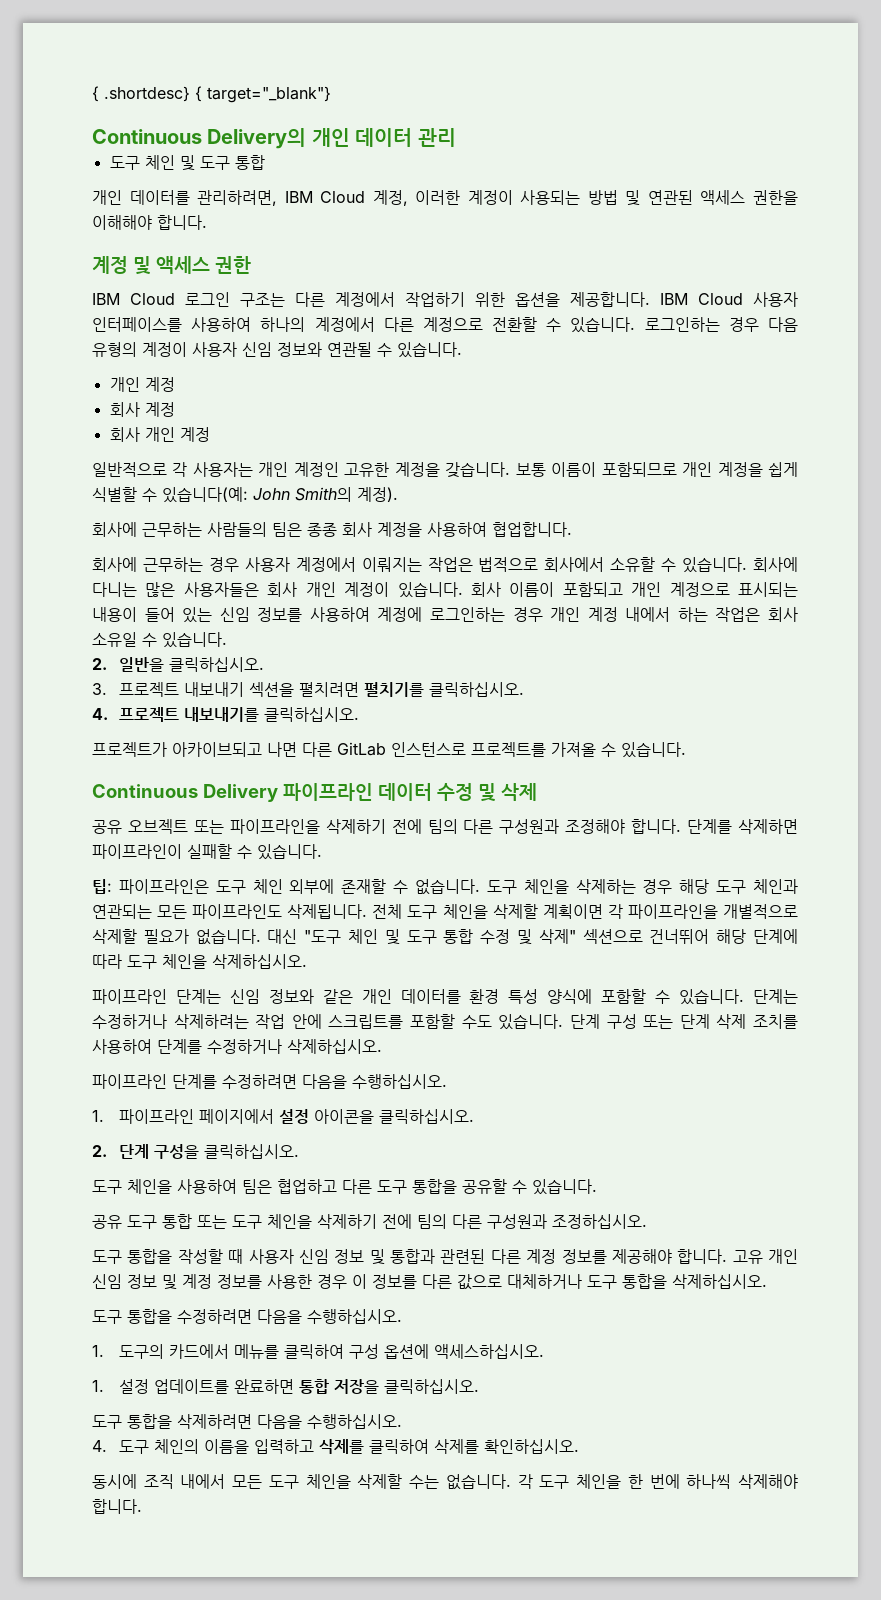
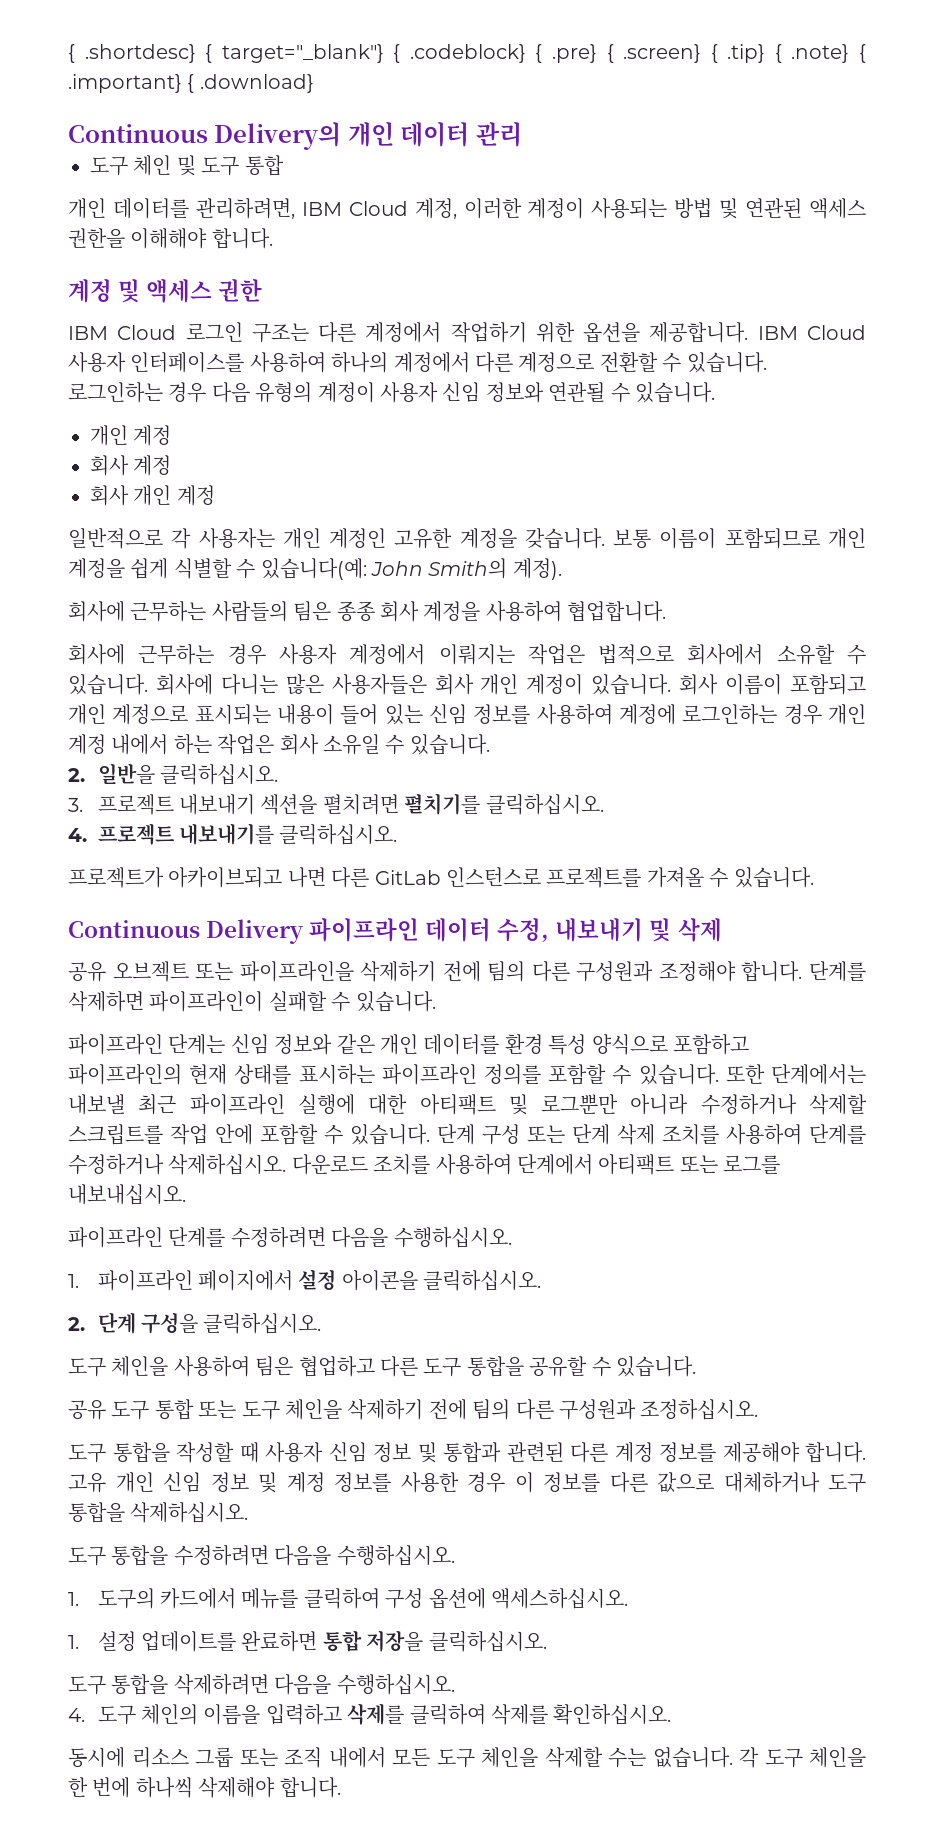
- { .shortdesc} { target="_blank"}
+ { .shortdesc} { target="_blank"} { .codeblock} { .pre} { .screen} { .tip} { .note} { .important} { .download}
- Continuous Delivery 파이프라인 데이터 수정 및 삭제
+ Continuous Delivery 파이프라인 데이터 수정, 내보내기 및 삭제
- 팁: 파이프라인은 도구 체인 외부에 존재할 수 없습니다. 도구 체인을 삭제하는 경우 해당 도구 체인과 연관되는 모든 파이프라인도 삭제됩니다. 전체 도구 체인을 삭제할 계획이면 각 파이프라인을 개별적으로 삭제할 필요가 없습니다. 대신 "도구 체인 및 도구 통합 수정 및 삭제" 섹션으로 건너뛰어 해당 단계에 따라 도구 체인을 삭제하십시오.
- 파이프라인 단계는 신임 정보와 같은 개인 데이터를 환경 특성 양식에 포함할 수 있습니다. 단계는 수정하거나 삭제하려는 작업 안에 스크립트를 포함할 수도 있습니다.
+ 파이프라인 단계는 신임 정보와 같은 개인 데이터를 환경 특성 양식으로 포함하고 파이프라인의 현재 상태를 표시하는 파이프라인 정의를 포함할 수 있습니다. 또한 단계에서는 내보낼 최근 파이프라인 실행에 대한 아티팩트 및 로그뿐만 아니라 수정하거나 삭제할 스크립트를 작업 안에 포함할 수 있습니다.
+ 다운로드 조치를 사용하여 단계에서 아티팩트 또는 로그를 내보내십시오.
- 동시에 조직 내에서 모든 도구 체인을 삭제할 수는 없습니다.
+ 동시에 리소스 그룹 또는 조직 내에서 모든 도구 체인을 삭제할 수는 없습니다.

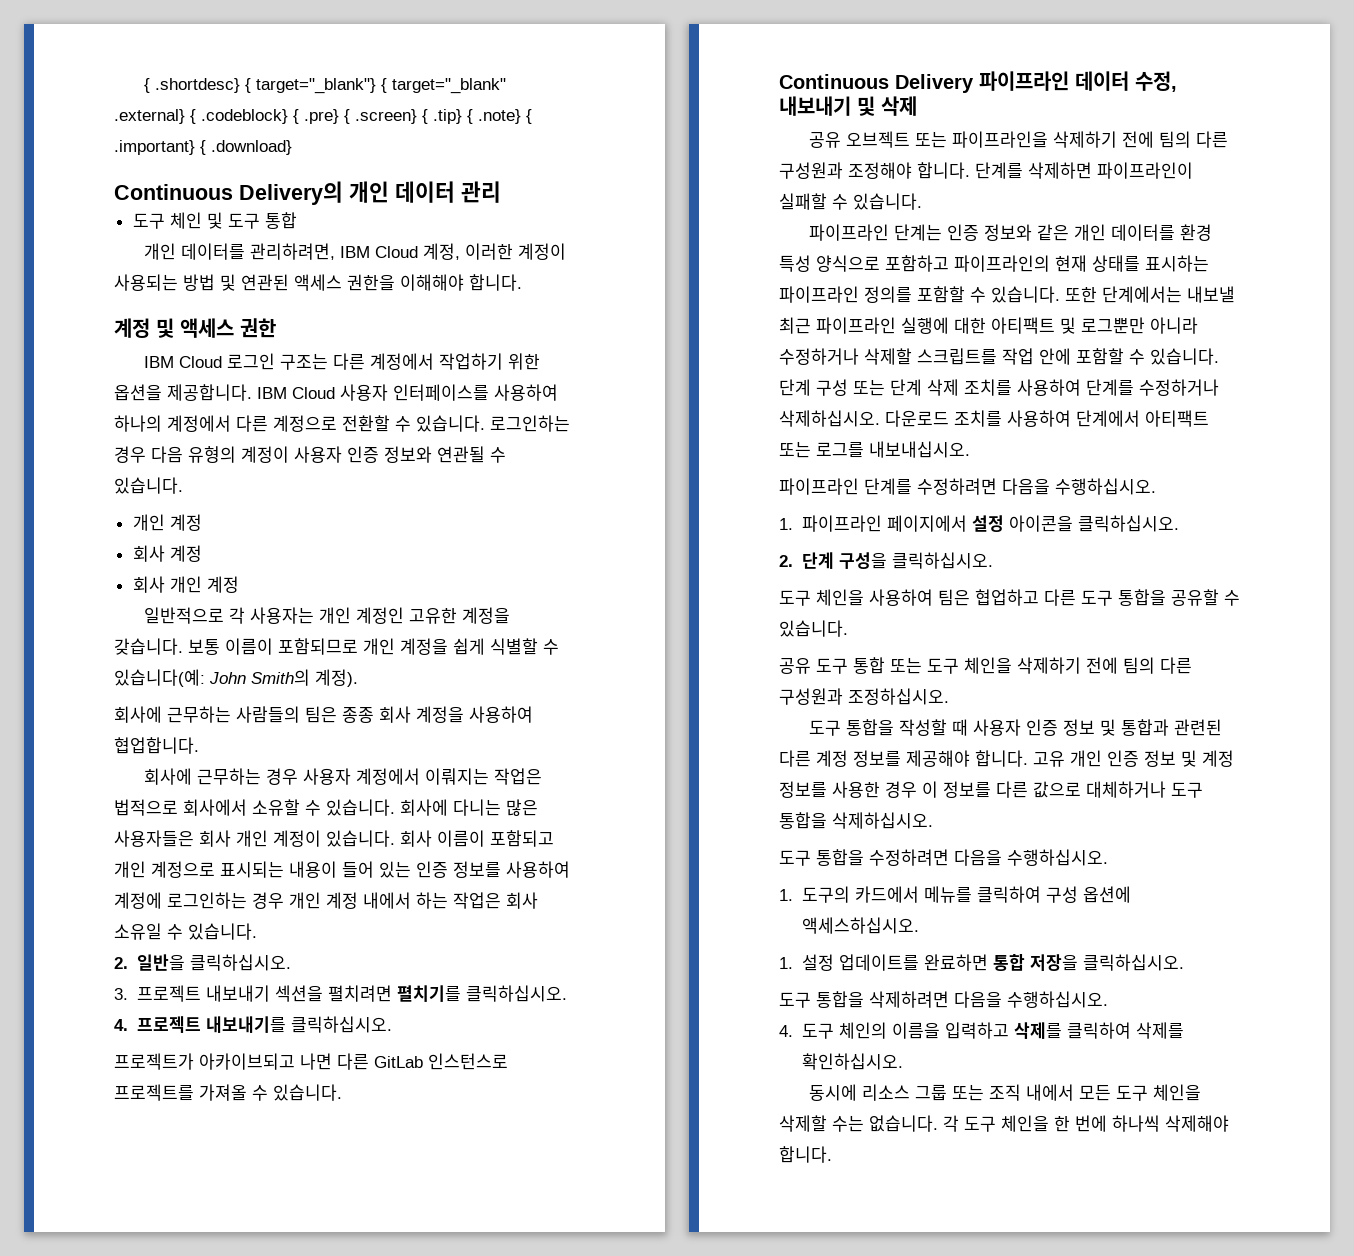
- { .shortdesc} { target="_blank"} { .codeblock} { .pre} { .screen} { .tip} { .note} { .important} { .download}
+ { .shortdesc} { target="_blank"} { target="_blank" .external} { .codeblock} { .pre} { .screen} { .tip} { .note} { .important} { .download}
- 로그인하는 경우 다음 유형의 계정이 사용자 신임 정보와 연관될 수 있습니다.
+ 로그인하는 경우 다음 유형의 계정이 사용자 인증 정보와 연관될 수 있습니다.
- 회사 이름이 포함되고 개인 계정으로 표시되는 내용이 들어 있는 신임 정보를 사용하여 계정에 로그인하는 경우 개인 계정 내에서 하는 작업은 회사 소유일 수 있습니다.
+ 회사 이름이 포함되고 개인 계정으로 표시되는 내용이 들어 있는 인증 정보를 사용하여 계정에 로그인하는 경우 개인 계정 내에서 하는 작업은 회사 소유일 수 있습니다.
- 파이프라인 단계는 신임 정보와 같은 개인 데이터를 환경 특성 양식으로 포함하고 파이프라인의 현재 상태를 표시하는 파이프라인 정의를 포함할 수 있습니다.
+ 파이프라인 단계는 인증 정보와 같은 개인 데이터를 환경 특성 양식으로 포함하고 파이프라인의 현재 상태를 표시하는 파이프라인 정의를 포함할 수 있습니다.
- 도구 통합을 작성할 때 사용자 신임 정보 및 통합과 관련된 다른 계정 정보를 제공해야 합니다.
+ 도구 통합을 작성할 때 사용자 인증 정보 및 통합과 관련된 다른 계정 정보를 제공해야 합니다.
- 고유 개인 신임 정보 및 계정 정보를 사용한 경우 이 정보를 다른 값으로 대체하거나 도구 통합을 삭제하십시오.
+ 고유 개인 인증 정보 및 계정 정보를 사용한 경우 이 정보를 다른 값으로 대체하거나 도구 통합을 삭제하십시오.

